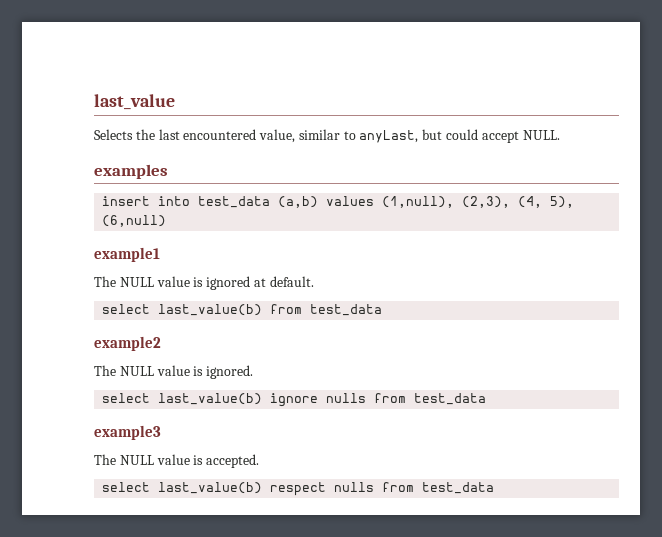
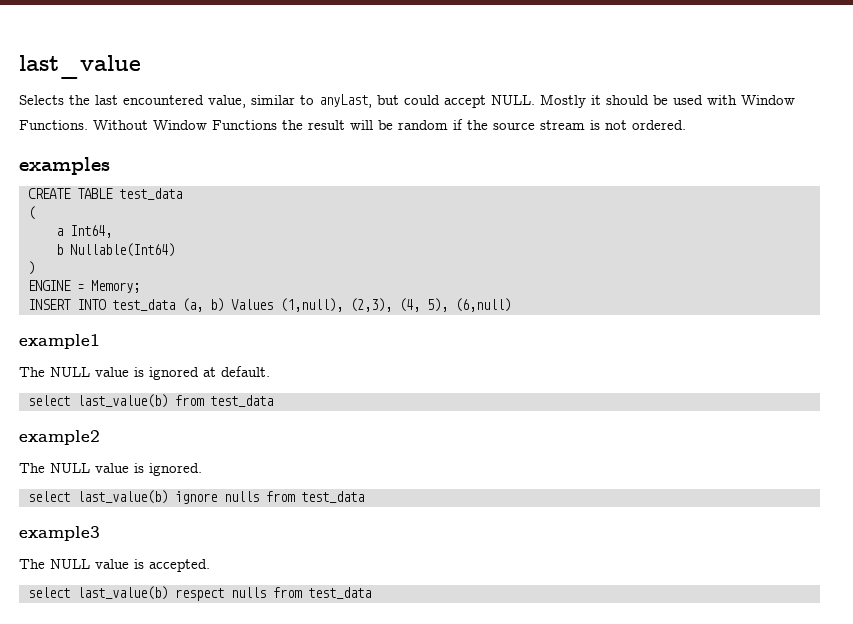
+ Mostly it should be used with Window Functions. Without Window Functions the result will be random if the source stream is not ordered.
- insert into test_data (a,b) values (1,null), (2,3), (4, 5), (6,null)
+ CREATE TABLE test_data
+ (
+ a Int64,
+ b Nullable(Int64)
+ )
+ ENGINE = Memory;
+ INSERT INTO test_data (a, b) Values (1,null), (2,3), (4, 5), (6,null)

